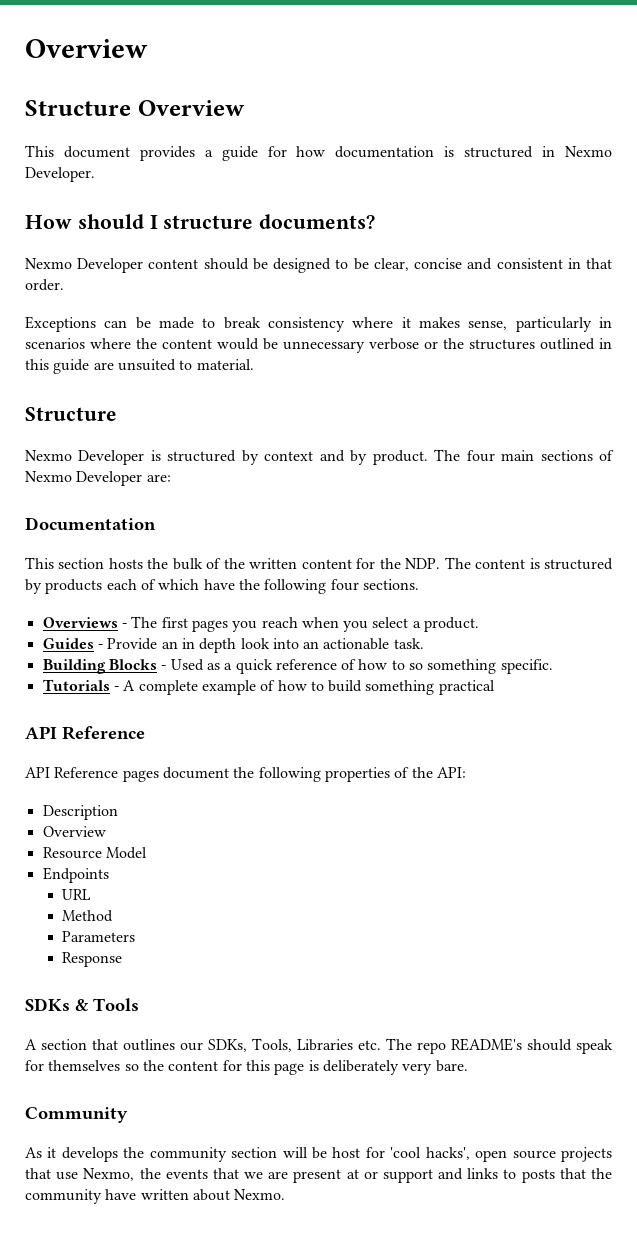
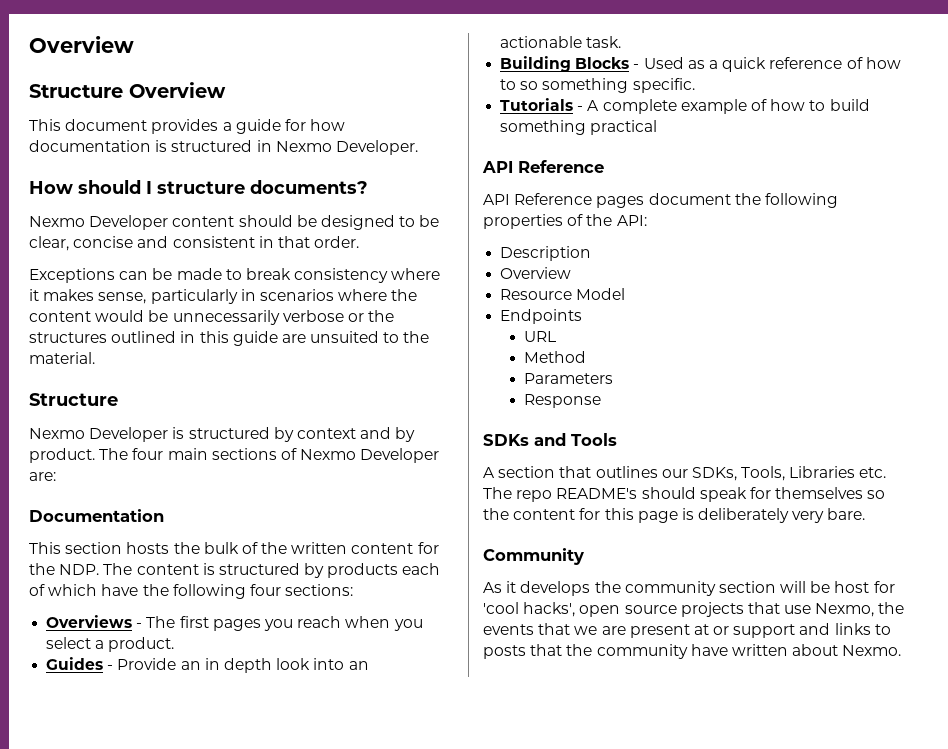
- Exceptions can be made to break consistency where it makes sense, particularly in scenarios where the content would be unnecessary verbose or the structures outlined in this guide are unsuited to material.
+ Exceptions can be made to break consistency where it makes sense, particularly in scenarios where the content would be unnecessarily verbose or the structures outlined in this guide are unsuited to the material.
- This section hosts the bulk of the written content for the NDP. The content is structured by products each of which have the following four sections.
+ This section hosts the bulk of the written content for the NDP. The content is structured by products each of which have the following four sections:
- SDKs & Tools
+ SDKs and Tools

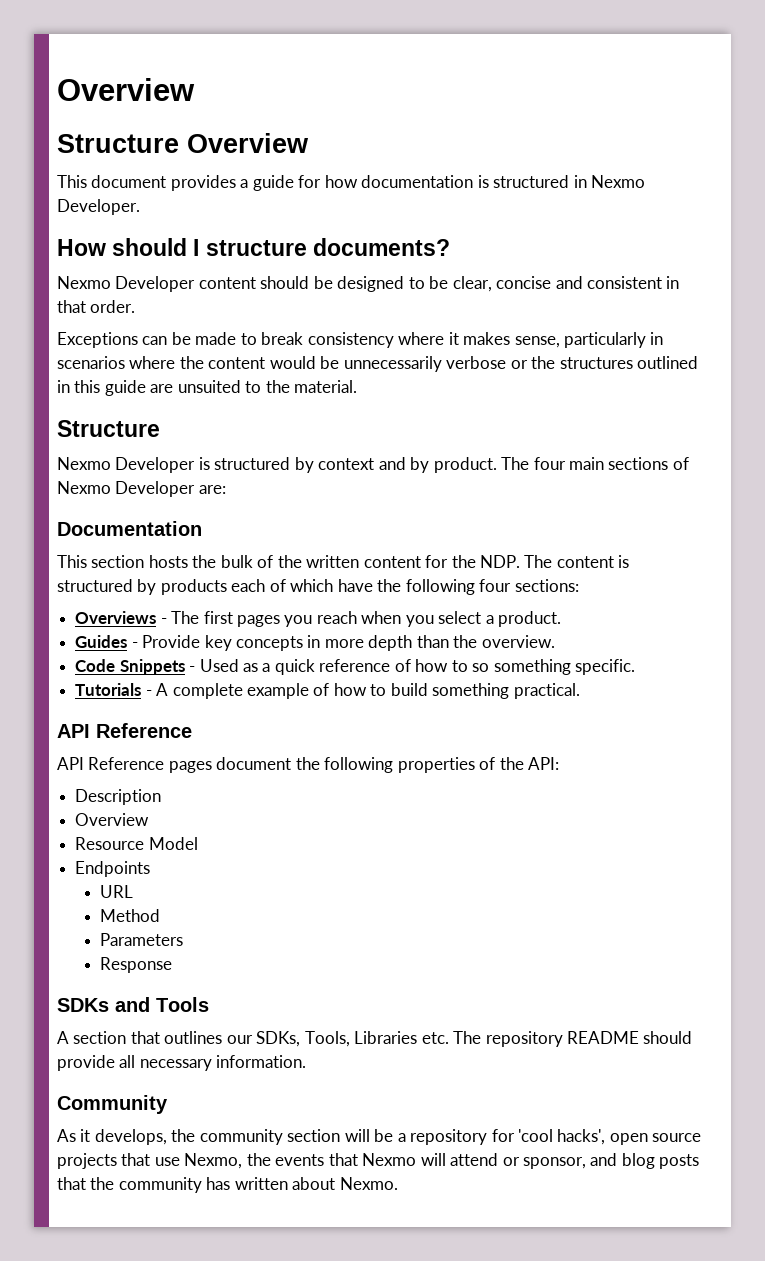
- Guides - Provide an in depth look into an actionable task.
- Building Blocks - Used as a quick reference of how to so something specific.
+ Guides - Provide key concepts in more depth than the overview.
+ Code Snippets - Used as a quick reference of how to so something specific.
- Tutorials - A complete example of how to build something practical
+ Tutorials - A complete example of how to build something practical.
- A section that outlines our SDKs, Tools, Libraries etc. The repo README's should speak for themselves so the content for this page is deliberately very bare.
+ A section that outlines our SDKs, Tools, Libraries etc. The repository README should provide all necessary information.
- As it develops the community section will be host for 'cool hacks', open source projects that use Nexmo, the events that we are present at or support and links to posts that the community have written about Nexmo.
+ As it develops, the community section will be a repository for 'cool hacks', open source projects that use Nexmo, the events that Nexmo will attend or sponsor, and blog posts that the community has written about Nexmo.

